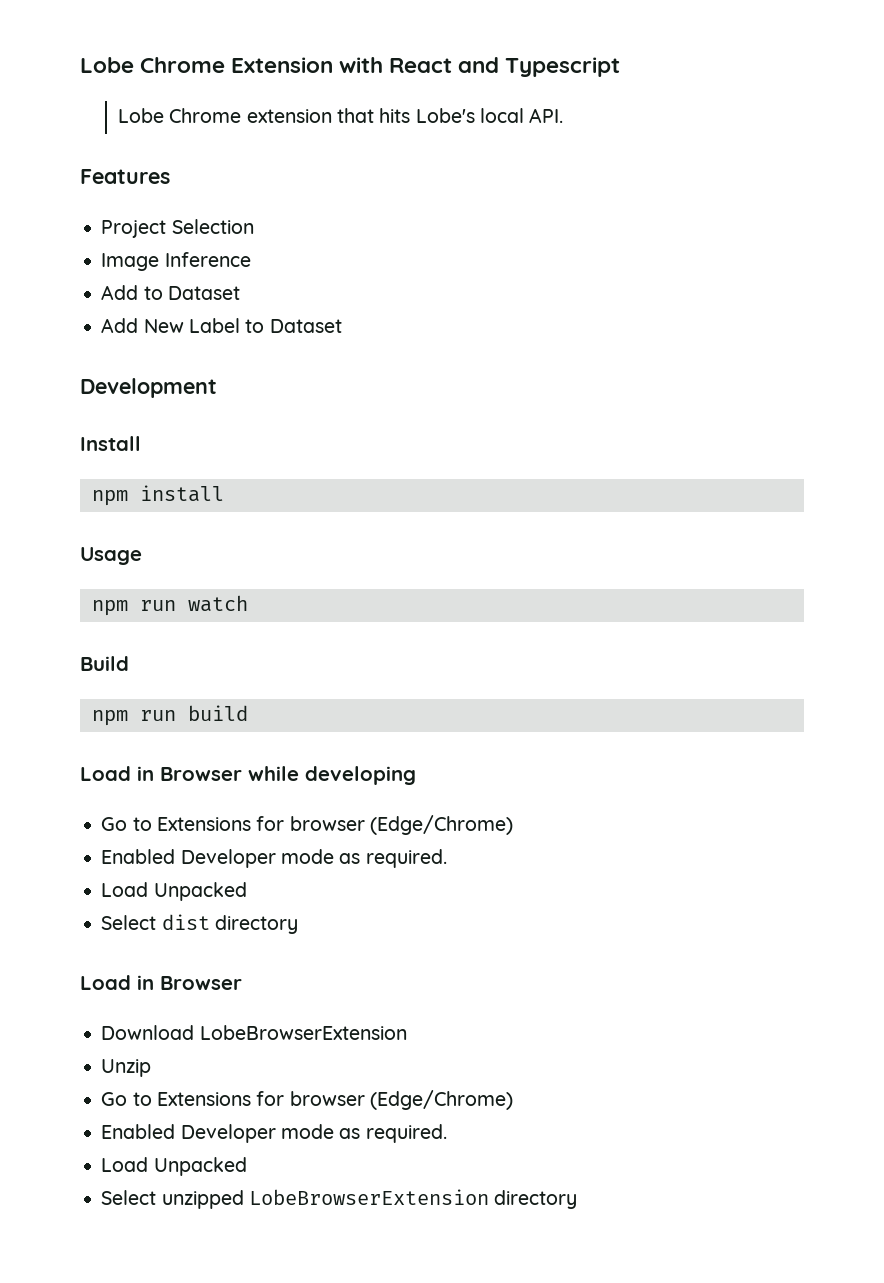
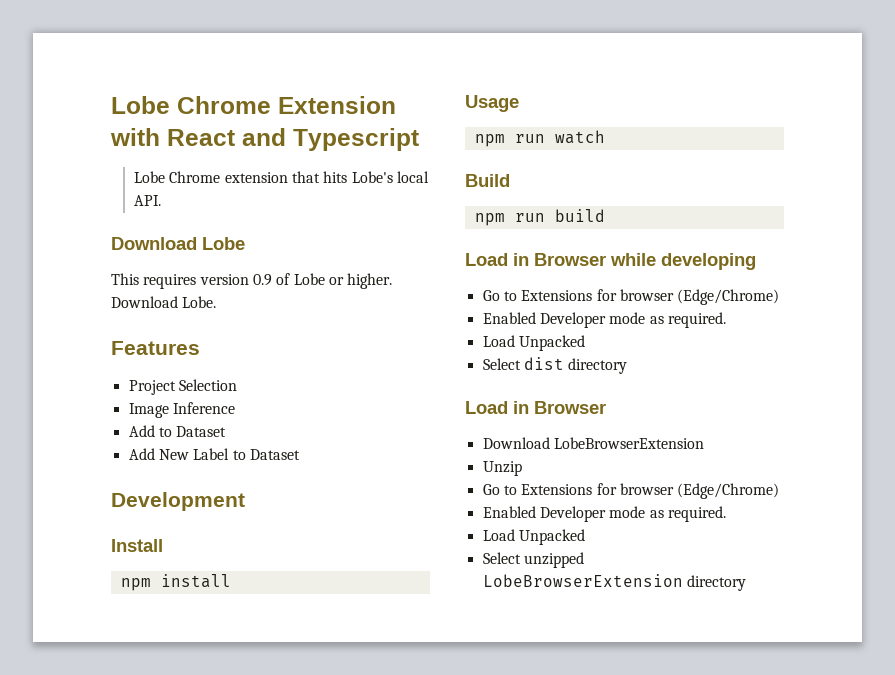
+ Download Lobe
+ This requires version 0.9 of Lobe or higher. Download Lobe.

